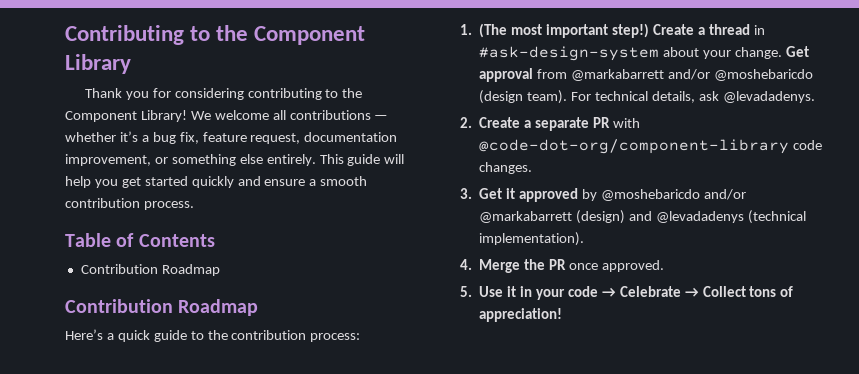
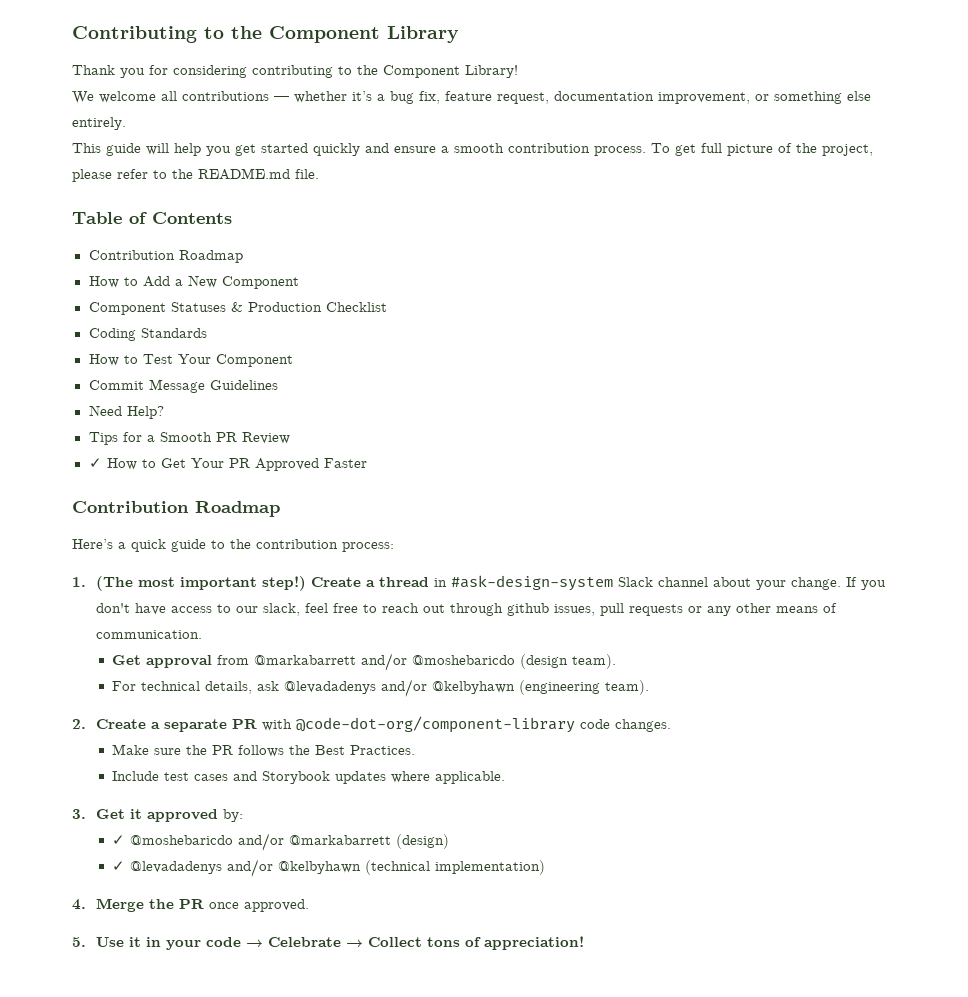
- Thank you for considering contributing to the Component Library! We welcome all contributions — whether it’s a bug fix, feature request, documentation improvement, or something else entirely. This guide will help you get started quickly and ensure a smooth contribution process.
+ Thank you for considering contributing to the Component Library!
+ We welcome all contributions — whether it’s a bug fix, feature request, documentation improvement, or something else entirely.
+ This guide will help you get started quickly and ensure a smooth contribution process. To get full picture of the project, please refer to the README.md file.
+ How to Add a New Component
+ Component Statuses & Production Checklist
+ Coding Standards
+ How to Test Your Component
+ Commit Message Guidelines
+ Need Help?
+ Tips for a Smooth PR Review
+ ✓ How to Get Your PR Approved Faster
- Create a thread in #ask-design-system about your change. Get approval from @markabarrett and/or @moshebaricdo (design team). For technical details, ask @levadadenys.
+ Create a thread in #ask-design-system Slack channel about your change. If you don't have access to our slack, feel free to reach out through github issues, pull requests or any other means of communication.
+ Get approval from @markabarrett and/or @moshebaricdo (design team).
+ For technical details, ask @levadadenys and/or @kelbyhawn (engineering team).
+ Make sure the PR follows the Best Practices.
+ Include test cases and Storybook updates where applicable.
- 3. Get it approved by @moshebaricdo and/or @markabarrett (design) and @levadadenys (technical implementation).
+ 3. Get it approved by:
+ ✓ @moshebaricdo and/or @markabarrett (design)
+ ✓ @levadadenys and/or @kelbyhawn (technical implementation)

